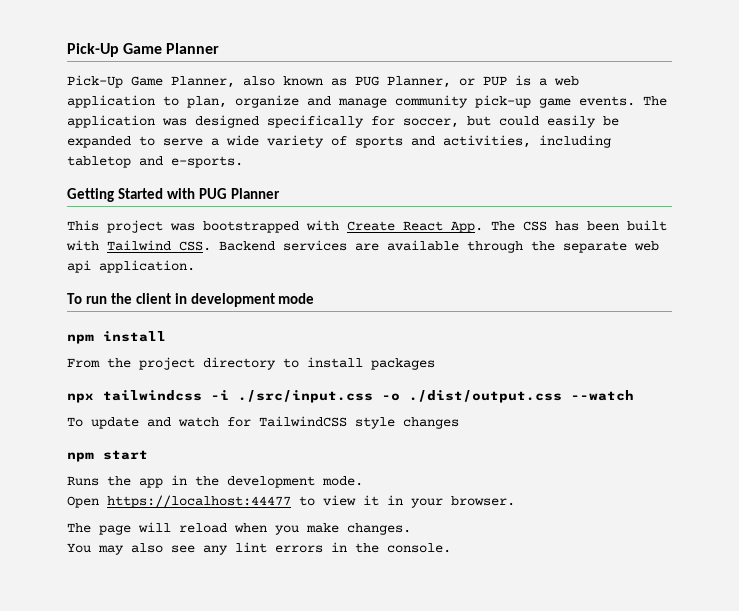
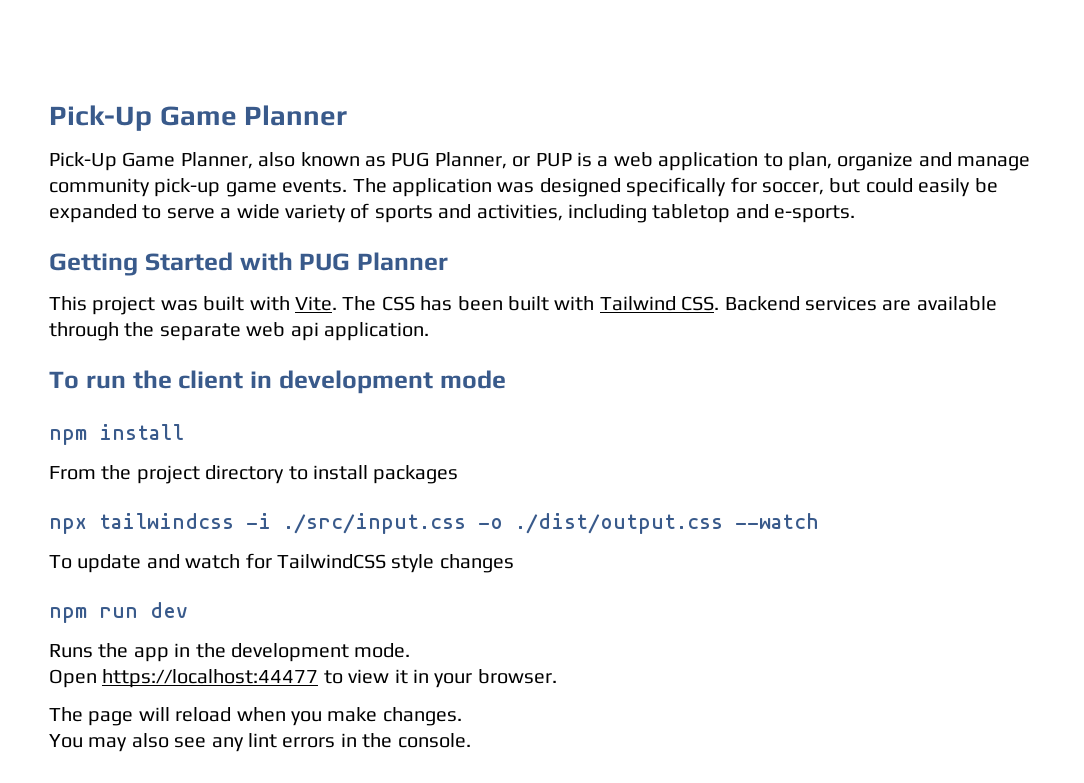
- This project was bootstrapped with Create React App. The CSS has been built with Tailwind CSS. Backend services are available through the separate web api application.
+ This project was built with Vite. The CSS has been built with Tailwind CSS. Backend services are available through the separate web api application.
- npm start
+ npm run dev

